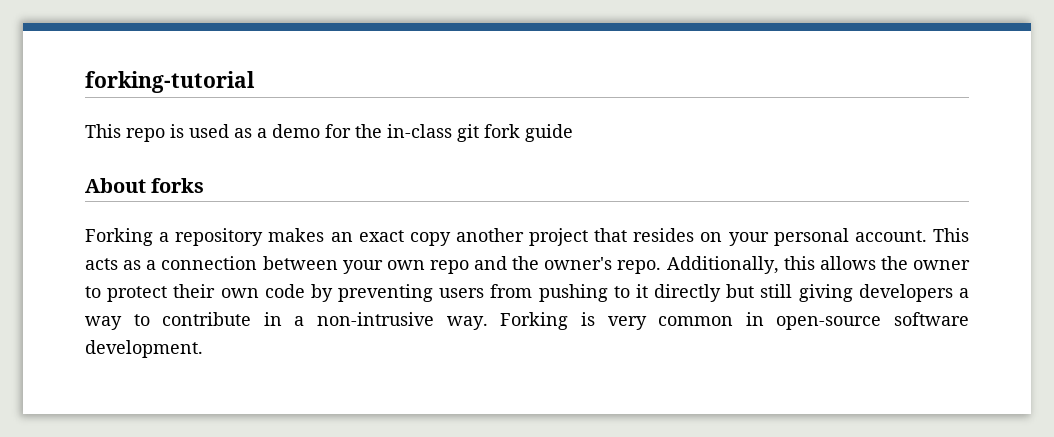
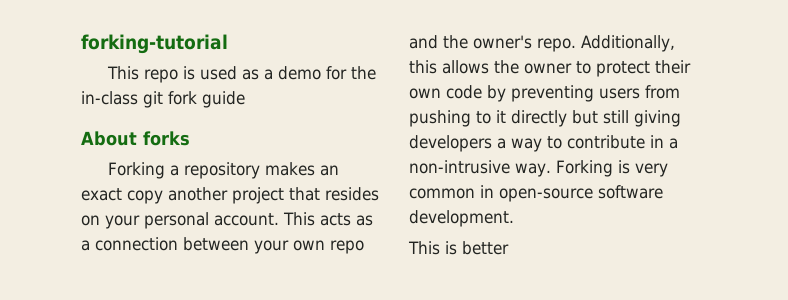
+ This is better

